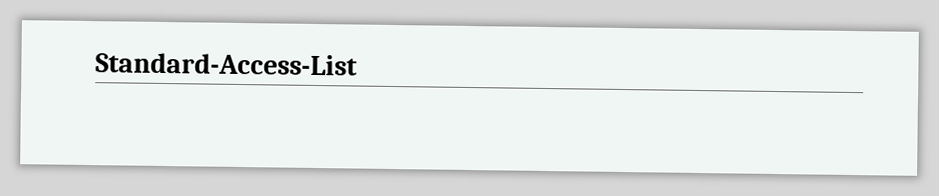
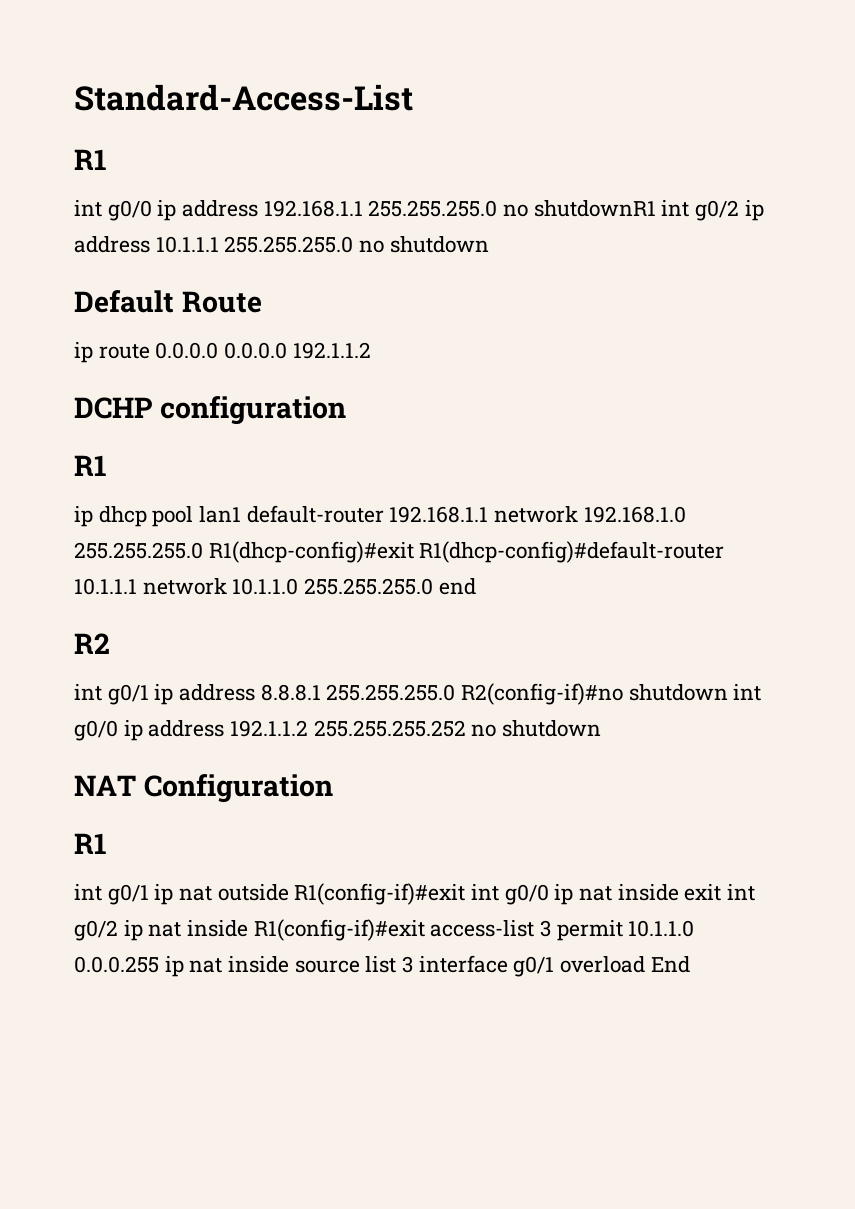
  Standard-Access-List
+ R1
+ int g0/0 ip address 192.168.1.1 255.255.255.0 no shutdownR1 int g0/2 ip address 10.1.1.1 255.255.255.0 no shutdown
+ Default Route
+ ip route 0.0.0.0 0.0.0.0 192.1.1.2
+ DCHP configuration
+ R1
+ ip dhcp pool lan1 default-router 192.168.1.1 network 192.168.1.0 255.255.255.0 R1(dhcp-config)#exit R1(dhcp-config)#default-router 10.1.1.1 network 10.1.1.0 255.255.255.0 end
+ R2
+ int g0/1 ip address 8.8.8.1 255.255.255.0 R2(config-if)#no shutdown int g0/0 ip address 192.1.1.2 255.255.255.252 no shutdown
+ NAT Configuration
+ R1
+ int g0/1 ip nat outside R1(config-if)#exit int g0/0 ip nat inside exit int g0/2 ip nat inside R1(config-if)#exit access-list 3 permit 10.1.1.0 0.0.0.255 ip nat inside source list 3 interface g0/1 overload End

